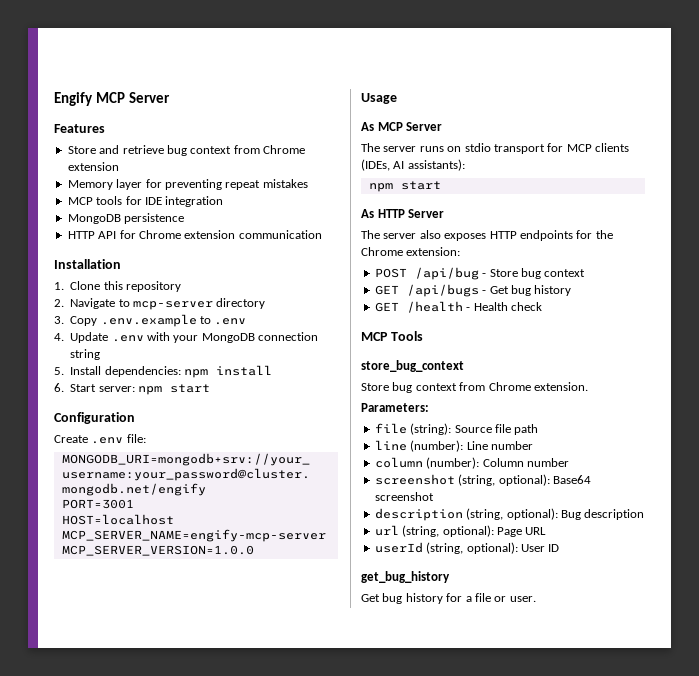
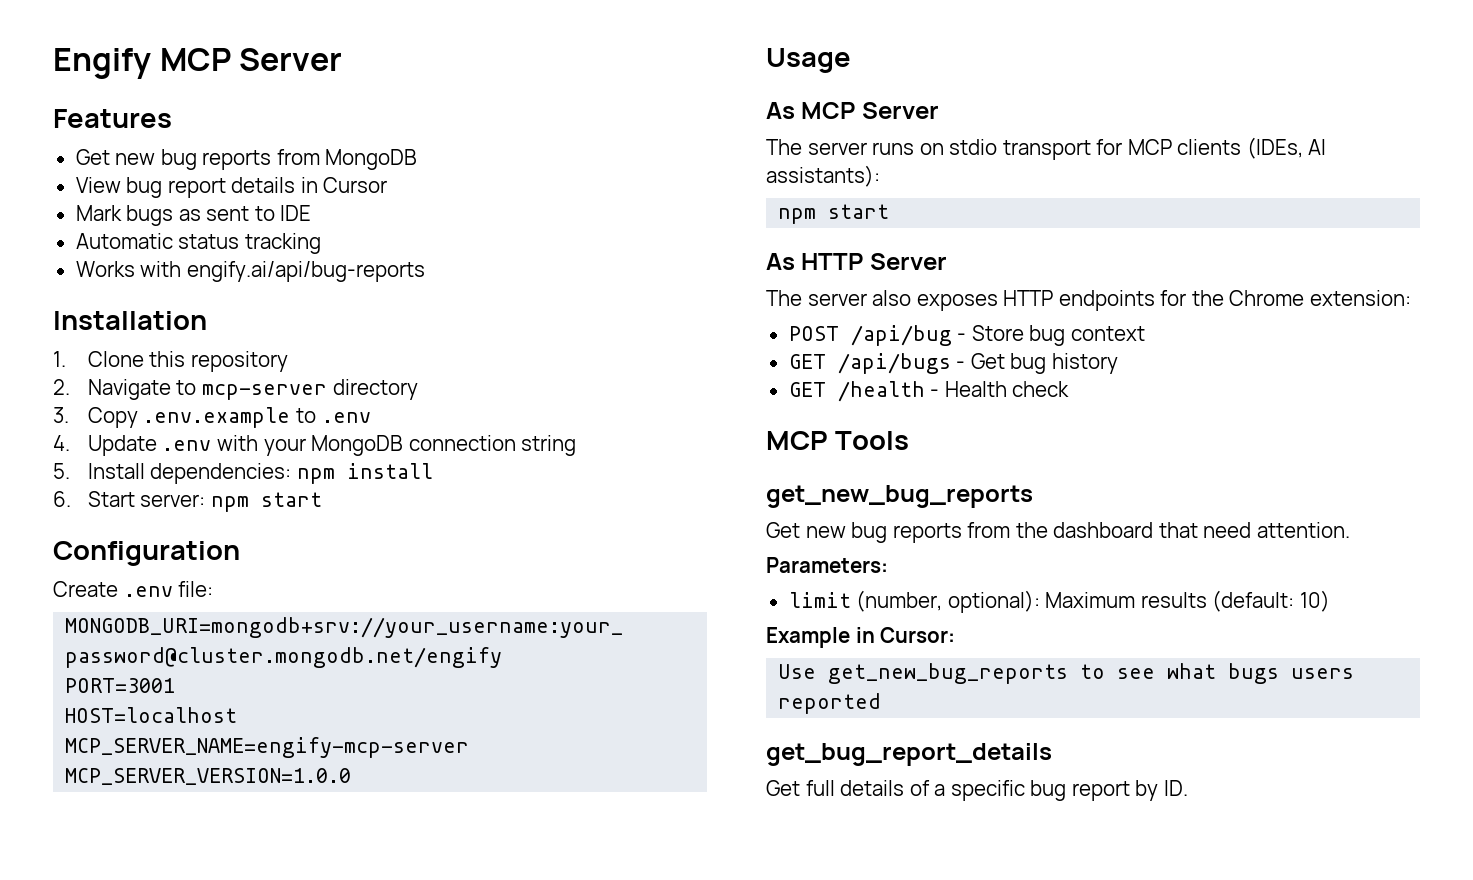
- Store and retrieve bug context from Chrome extension
- Memory layer for preventing repeat mistakes
- MCP tools for IDE integration
- MongoDB persistence
- HTTP API for Chrome extension communication
+ Get new bug reports from MongoDB
+ View bug report details in Cursor
+ Mark bugs as sent to IDE
+ Automatic status tracking
+ Works with engify.ai/api/bug-reports
  MCP Tools
- store_bug_context
- Store bug context from Chrome extension.
+ get_new_bug_reports
+ Get new bug reports from the dashboard that need attention.
  Parameters:
- file (string): Source file path
- line (number): Line number
- column (number): Column number
- screenshot (string, optional): Base64 screenshot
- description (string, optional): Bug description
- url (string, optional): Page URL
- userId (string, optional): User ID
- get_bug_history
- Get bug history for a file or user.
+ limit (number, optional): Maximum results (default: 10)
+ Example in Cursor:
+ Use get_new_bug_reports to see what bugs users reported
+ get_bug_report_details
+ Get full details of a specific bug report by ID.

